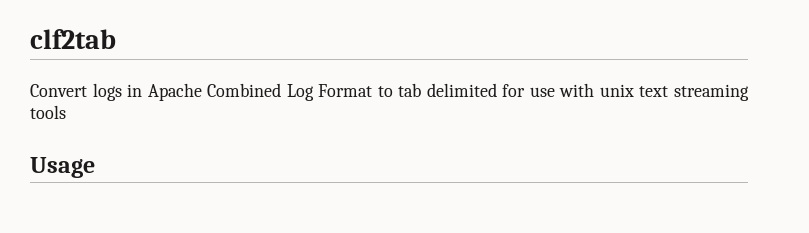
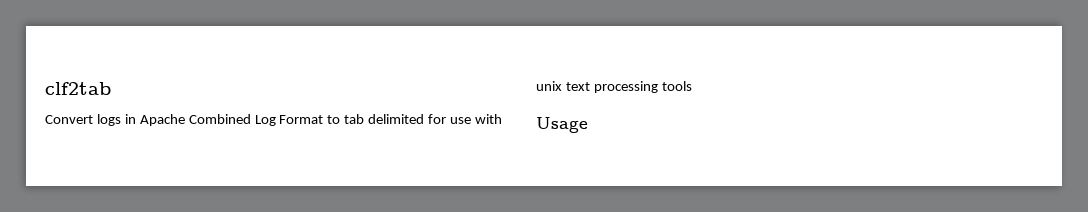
- Convert logs in Apache Combined Log Format to tab delimited for use with unix text streaming tools
+ Convert logs in Apache Combined Log Format to tab delimited for use with unix text processing tools

